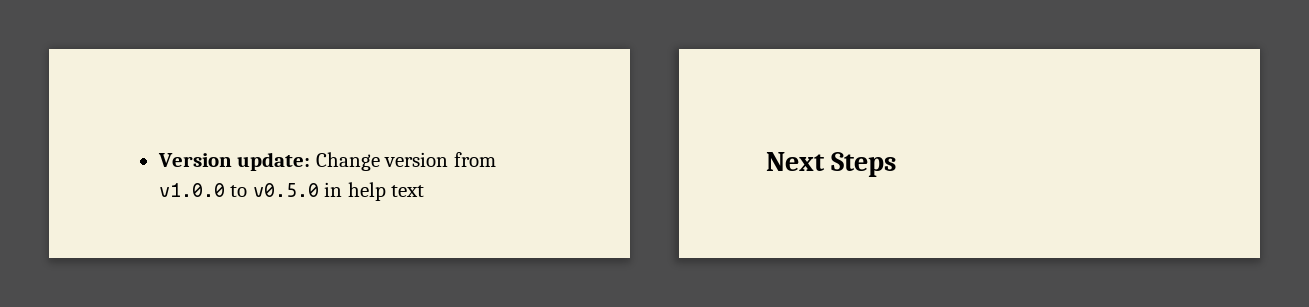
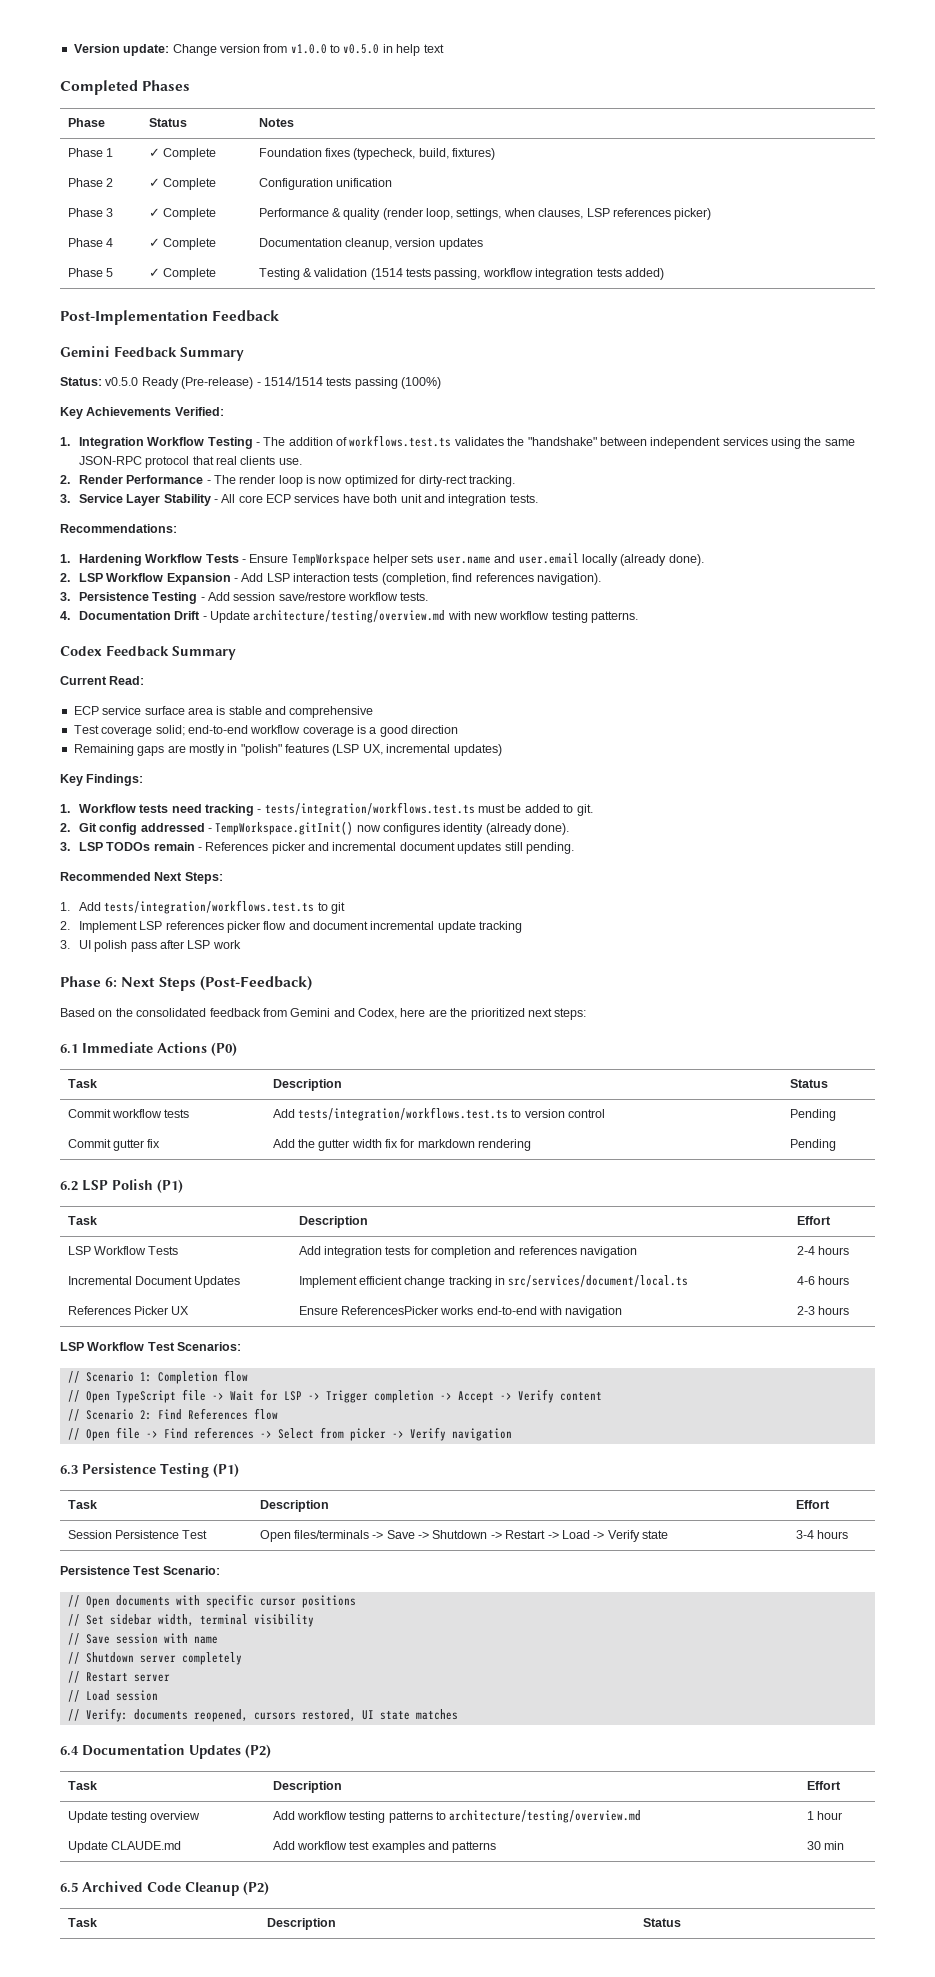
- Next Steps
+ Completed Phases
+ Phase | Status | Notes
+ Phase 1 | ✓ Complete | Foundation fixes (typecheck, build, fixtures)
+ Phase 2 | ✓ Complete | Configuration unification
+ Phase 3 | ✓ Complete | Performance & quality (render loop, settings, when clauses, LSP references picker)
+ Phase 4 | ✓ Complete | Documentation cleanup, version updates
+ Phase 5 | ✓ Complete | Testing & validation (1514 tests passing, workflow integration tests added)
+ Post-Implementation Feedback
+ Gemini Feedback Summary
+ Status: v0.5.0 Ready (Pre-release) - 1514/1514 tests passing (100%)
+ Key Achievements Verified:
+ 1. Integration Workflow Testing - The addition of workflows.test.ts validates the "handshake" between independent services using the same JSON-RPC protocol that real clients use.
+ 2. Render Performance - The render loop is now optimized for dirty-rect tracking.
+ 3. Service Layer Stability - All core ECP services have both unit and integration tests.
+ Recommendations:
+ 1. Hardening Workflow Tests - Ensure TempWorkspace helper sets user.name and user.email locally (already done).
+ 2. LSP Workflow Expansion - Add LSP interaction tests (completion, find references navigation).
+ 3. Persistence Testing - Add session save/restore workflow tests.
+ 4. Documentation Drift - Update architecture/testing/overview.md with new workflow testing patterns.
+ Codex Feedback Summary
+ Current Read:
+ ECP service surface area is stable and comprehensive
+ Test coverage solid; end-to-end workflow coverage is a good direction
+ Remaining gaps are mostly in "polish" features (LSP UX, incremental updates)
+ Key Findings:
+ 1. Workflow tests need tracking - tests/integration/workflows.test.ts must be added to git.
+ 2. Git config addressed - TempWorkspace.gitInit() now configures identity (already done).
+ 3. LSP TODOs remain - References picker and incremental document updates still pending.
+ Recommended Next Steps:
+ 1. Add tests/integration/workflows.test.ts to git
+ 2. Implement LSP references picker flow and document incremental update tracking
+ 3. UI polish pass after LSP work
+ Phase 6: Next Steps (Post-Feedback)
+ Based on the consolidated feedback from Gemini and Codex, here are the prioritized next steps:
+ 6.1 Immediate Actions (P0)
+ Task | Description | Status
+ Commit workflow tests | Add tests/integration/workflows.test.ts to version control | Pending
+ Commit gutter fix | Add the gutter width fix for markdown rendering | Pending
+ 6.2 LSP Polish (P1)
+ Task | Description | Effort
+ LSP Workflow Tests | Add integration tests for completion and references navigation | 2-4 hours
+ Incremental Document Updates | Implement efficient change tracking in src/services/document/local.ts | 4-6 hours
+ References Picker UX | Ensure ReferencesPicker works end-to-end with navigation | 2-3 hours
+ LSP Workflow Test Scenarios:
+ // Scenario 1: Completion flow
+ // Open TypeScript file -> Wait for LSP -> Trigger completion -> Accept -> Verify content
+ // Scenario 2: Find References flow
+ // Open file -> Find references -> Select from picker -> Verify navigation
+ 6.3 Persistence Testing (P1)
+ Task | Description | Effort
+ Session Persistence Test | Open files/terminals -> Save -> Shutdown -> Restart -> Load -> Verify state | 3-4 hours
+ Persistence Test Scenario:
+ // Open documents with specific cursor positions
+ // Set sidebar width, terminal visibility
+ // Save session with name
+ // Shutdown server completely
+ // Restart server
+ // Load session
+ // Verify: documents reopened, cursors restored, UI state matches
+ 6.4 Documentation Updates (P2)
+ Task | Description | Effort
+ Update testing overview | Add workflow testing patterns to architecture/testing/overview.md | 1 hour
+ Update CLAUDE.md | Add workflow test examples and patterns | 30 min
+ 6.5 Archived Code Cleanup (P2)
+ Task | Description | Status

